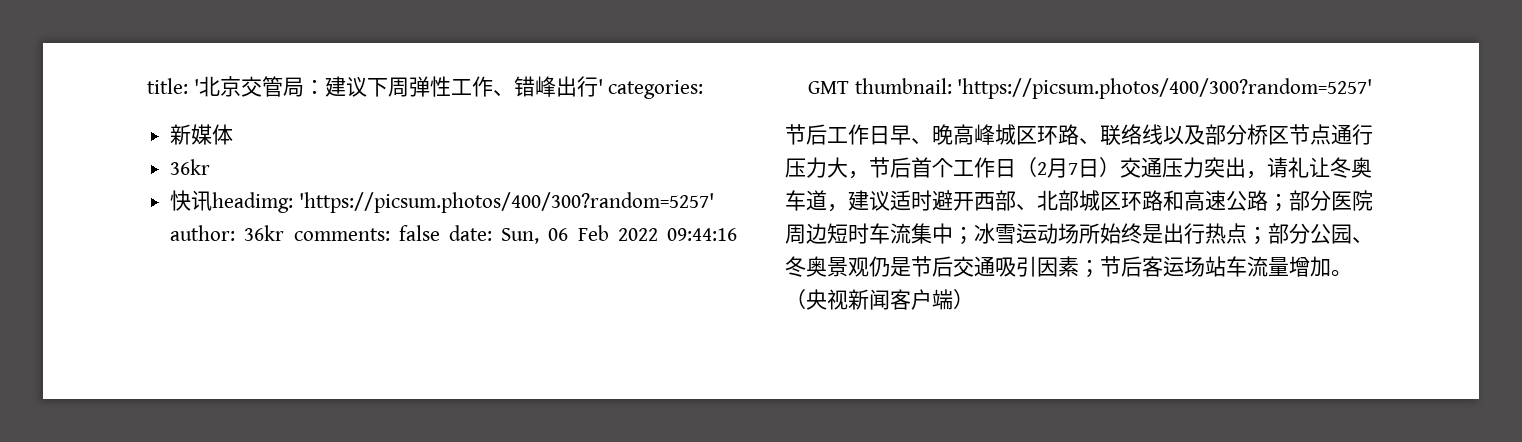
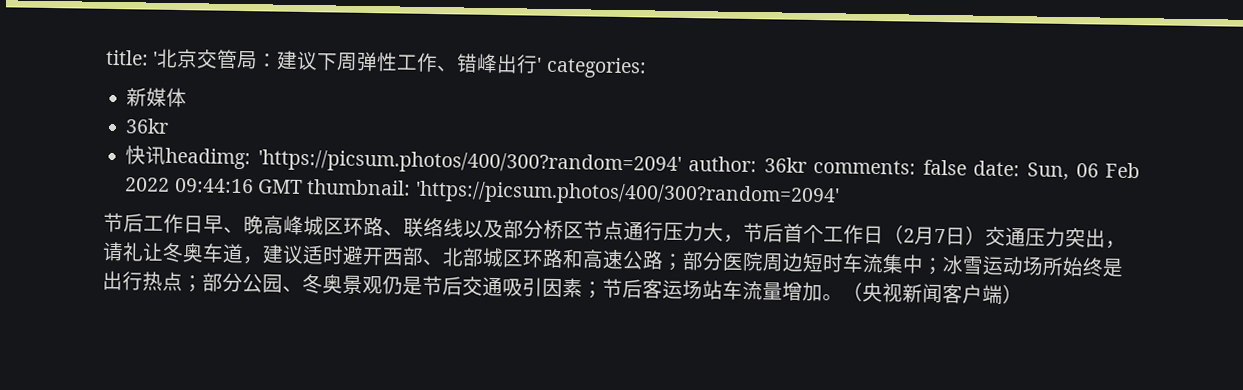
- 快讯headimg: 'https://picsum.photos/400/300?random=5257' author: 36kr comments: false date: Sun, 06 Feb 2022 09:44:16 GMT thumbnail: 'https://picsum.photos/400/300?random=5257'
+ 快讯headimg: 'https://picsum.photos/400/300?random=2094' author: 36kr comments: false date: Sun, 06 Feb 2022 09:44:16 GMT thumbnail: 'https://picsum.photos/400/300?random=2094'

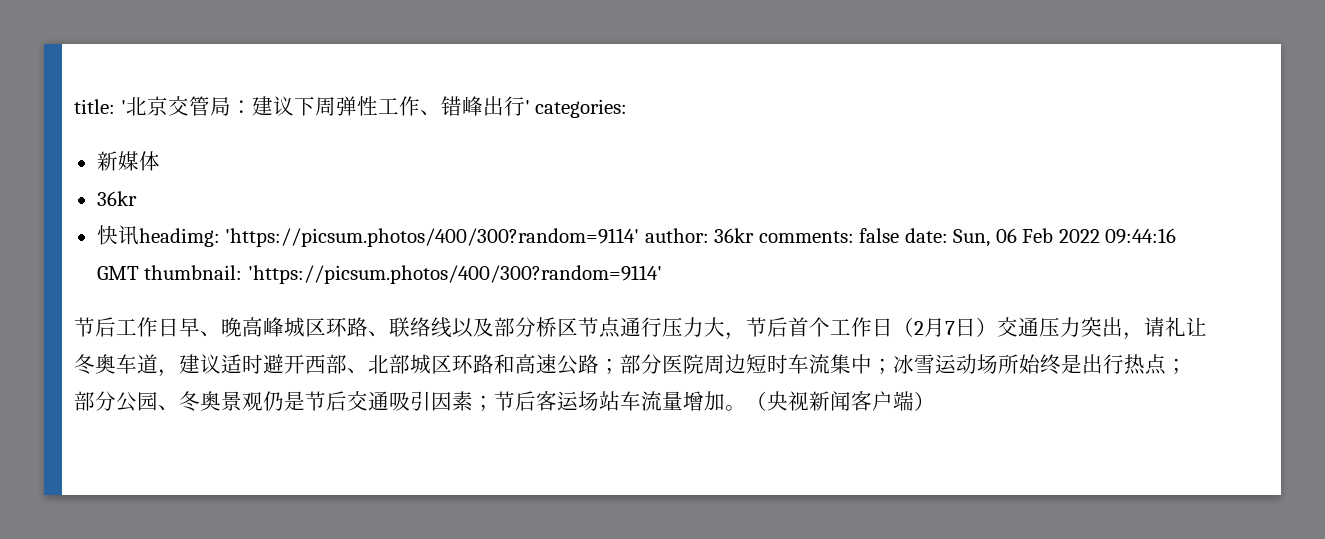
- 快讯headimg: 'https://picsum.photos/400/300?random=2094' author: 36kr comments: false date: Sun, 06 Feb 2022 09:44:16 GMT thumbnail: 'https://picsum.photos/400/300?random=2094'
+ 快讯headimg: 'https://picsum.photos/400/300?random=9114' author: 36kr comments: false date: Sun, 06 Feb 2022 09:44:16 GMT thumbnail: 'https://picsum.photos/400/300?random=9114'

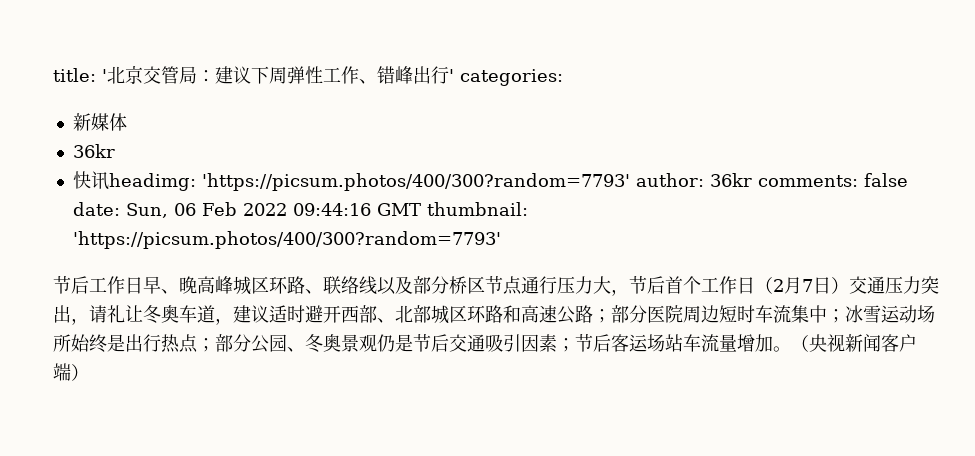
- 快讯headimg: 'https://picsum.photos/400/300?random=9114' author: 36kr comments: false date: Sun, 06 Feb 2022 09:44:16 GMT thumbnail: 'https://picsum.photos/400/300?random=9114'
+ 快讯headimg: 'https://picsum.photos/400/300?random=7793' author: 36kr comments: false date: Sun, 06 Feb 2022 09:44:16 GMT thumbnail: 'https://picsum.photos/400/300?random=7793'

